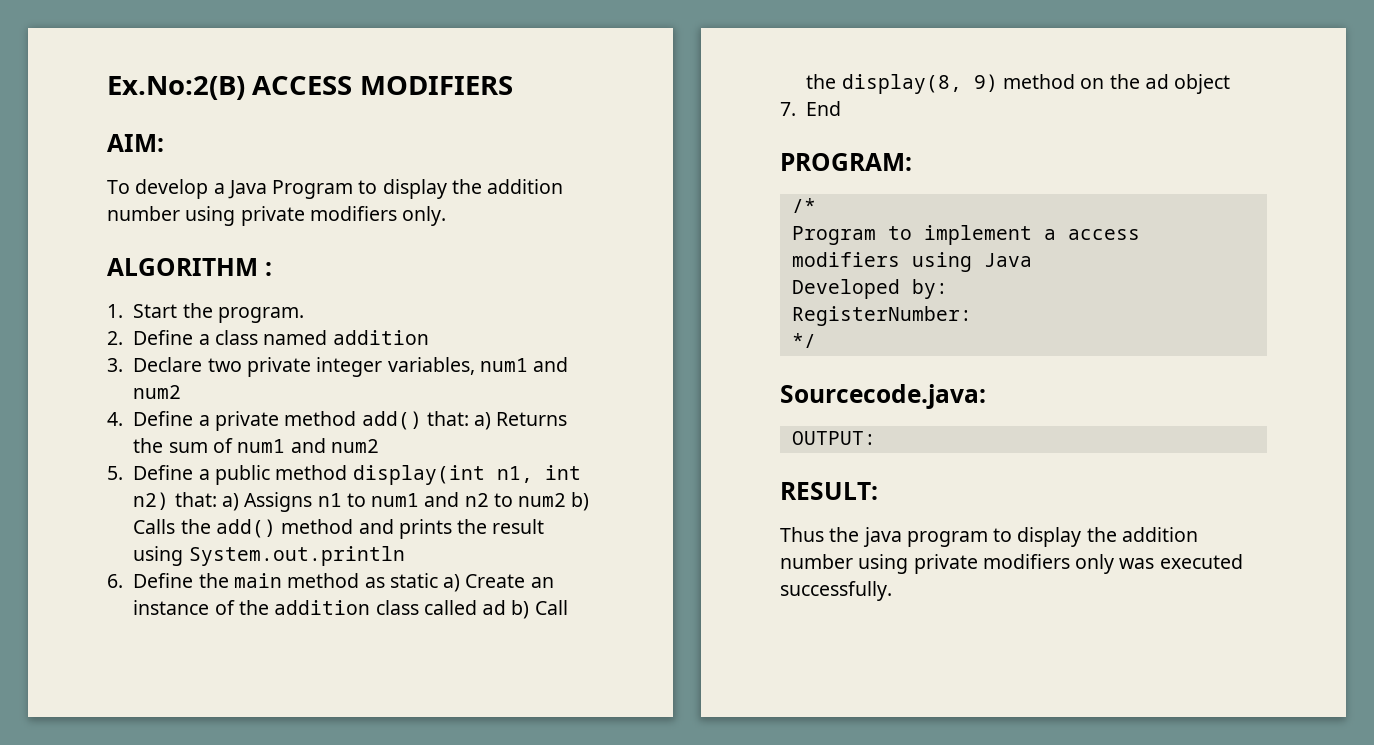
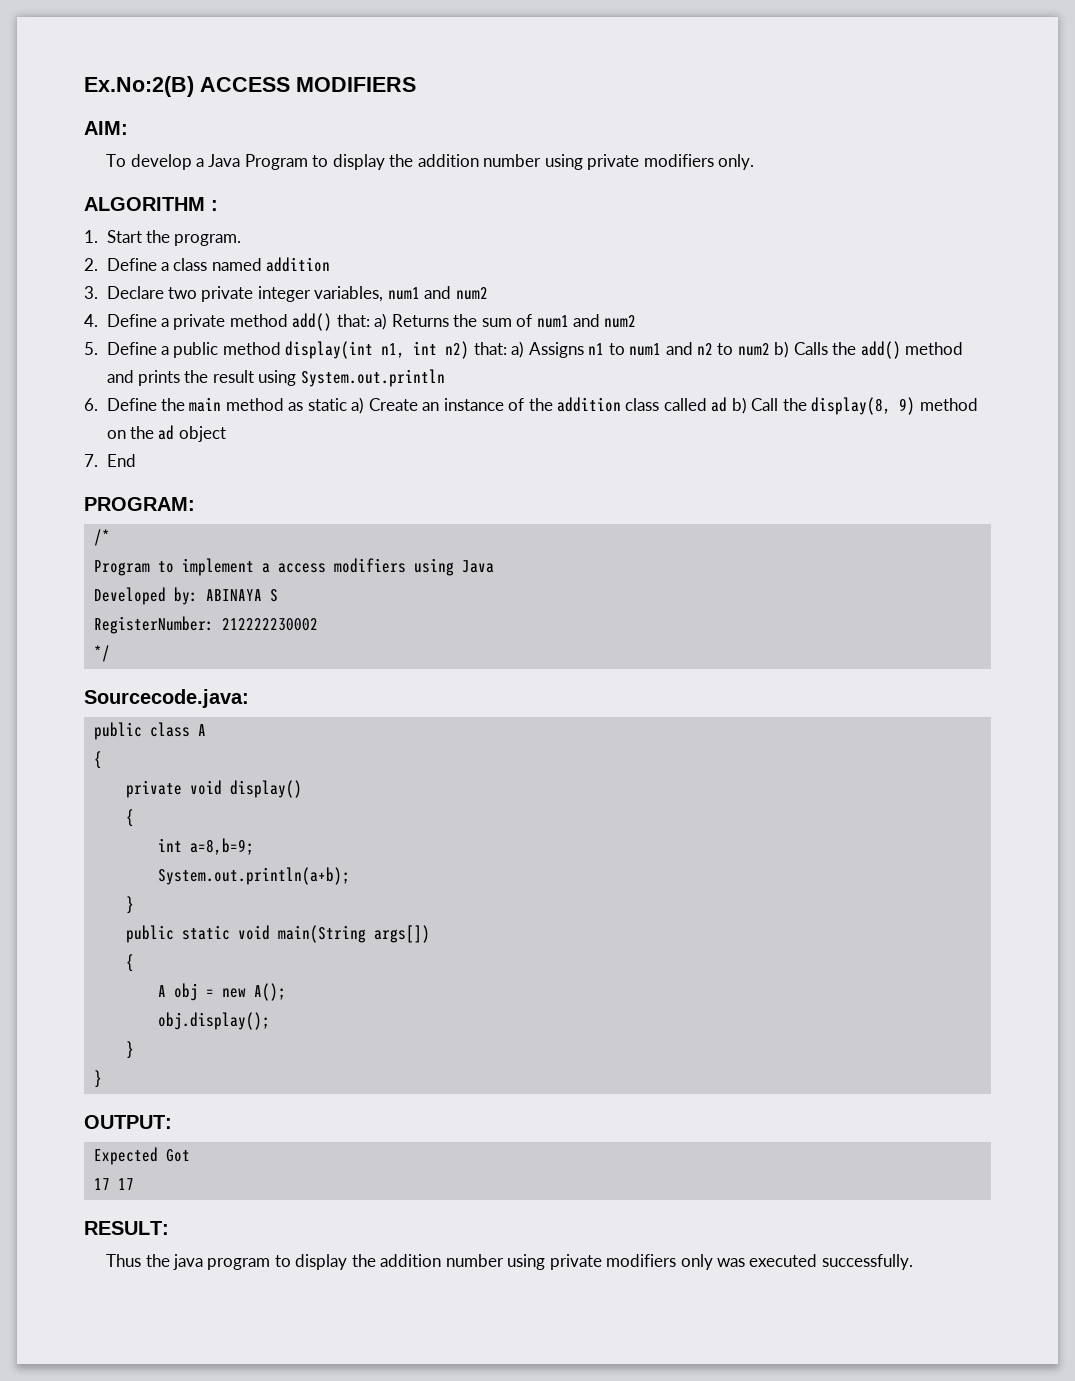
- Developed by:
+ Developed by: ABINAYA S
- RegisterNumber:
+ RegisterNumber: 212222230002
+ public class A
+ {
+ private void display()
+ {
+ int a=8,b=9;
+ System.out.println(a+b);
+ }
+ public static void main(String args[])
+ {
+ A obj = new A();
+ obj.display();
+ }
+ }
  OUTPUT:
+ Expected Got
+ 17 17

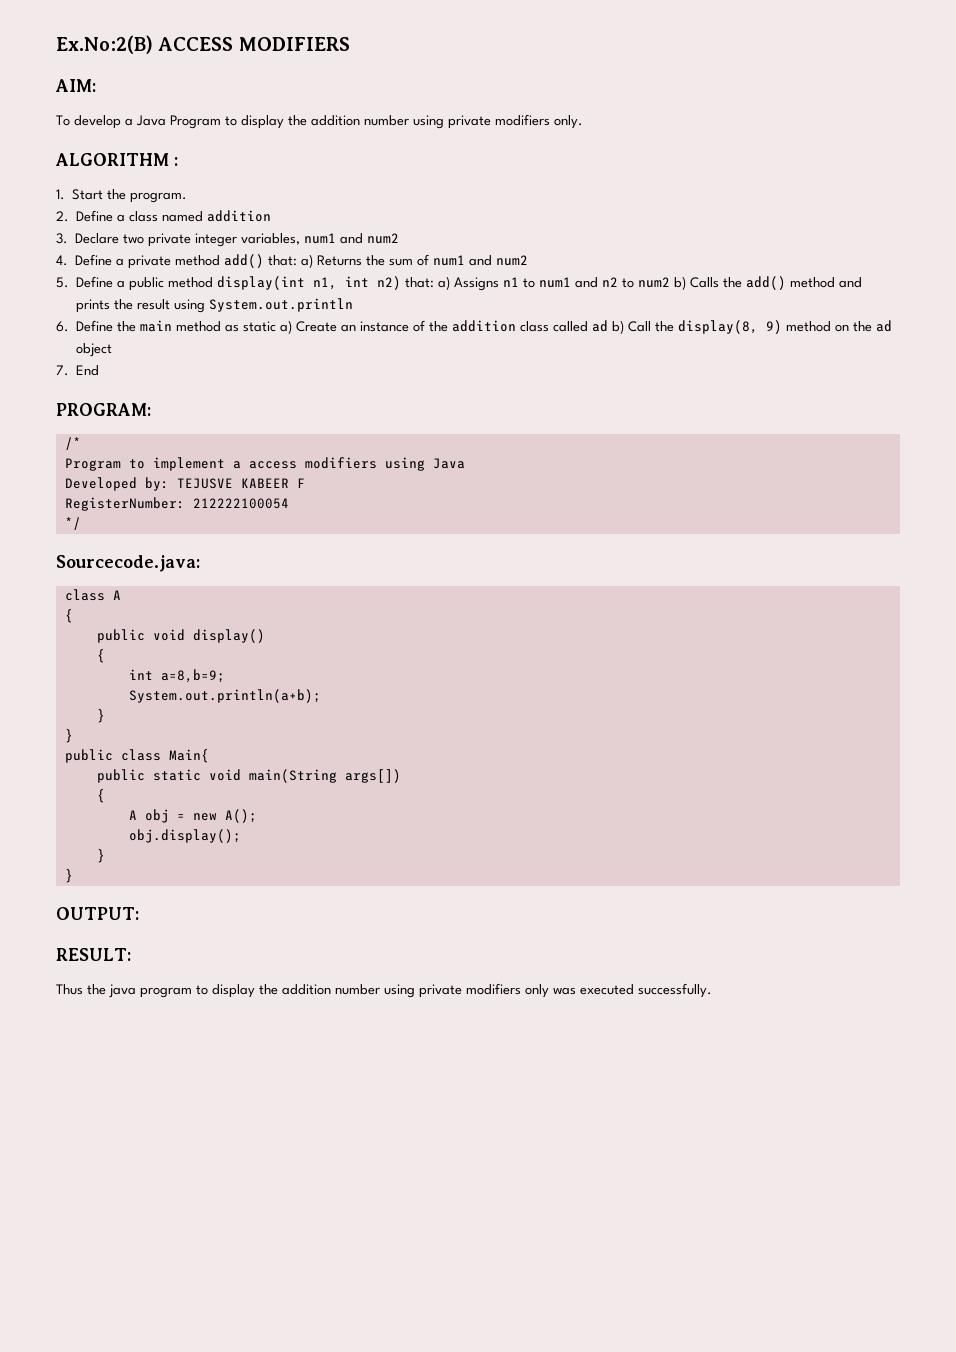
- Developed by: ABINAYA S
+ Developed by: TEJUSVE KABEER F
- RegisterNumber: 212222230002
+ RegisterNumber: 212222100054
- public class A
+ class A
- private void display()
+ public void display()
  System.out.println(a+b);
  }
+ }
+ public class Main{
- Expected Got
- 17 17

